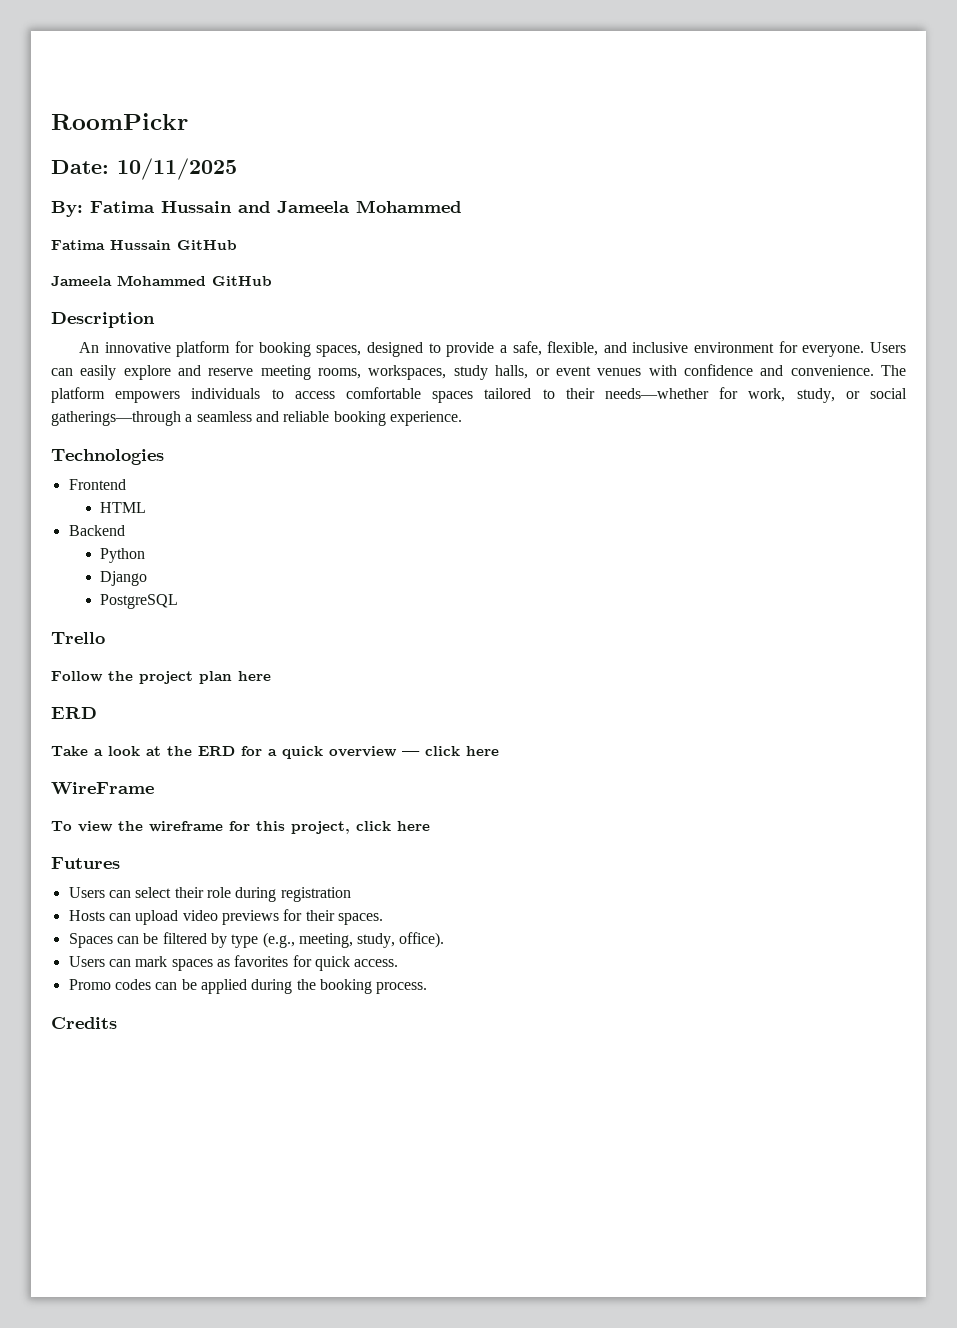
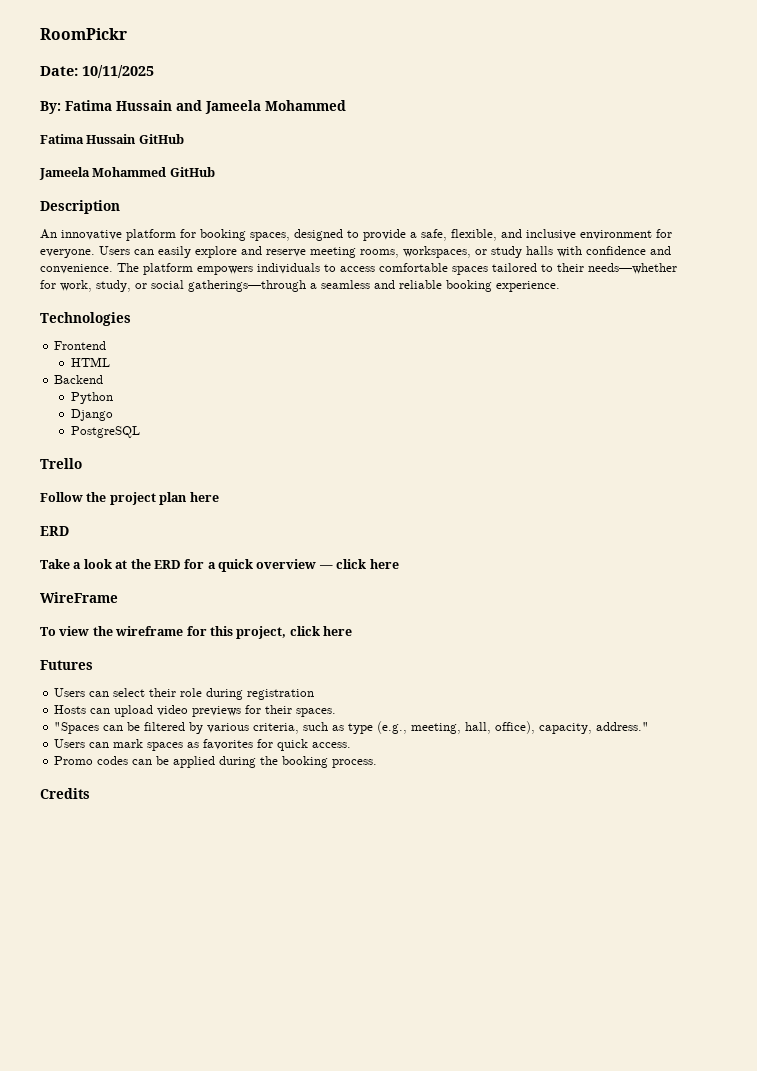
- Users can easily explore and reserve meeting rooms, workspaces, study halls, or event venues with confidence and convenience.
+ Users can easily explore and reserve meeting rooms, workspaces, or study halls with confidence and convenience.
- Spaces can be filtered by type (e.g., meeting, study, office).
+ "Spaces can be filtered by various criteria, such as type (e.g., meeting, hall, office), capacity, address."

